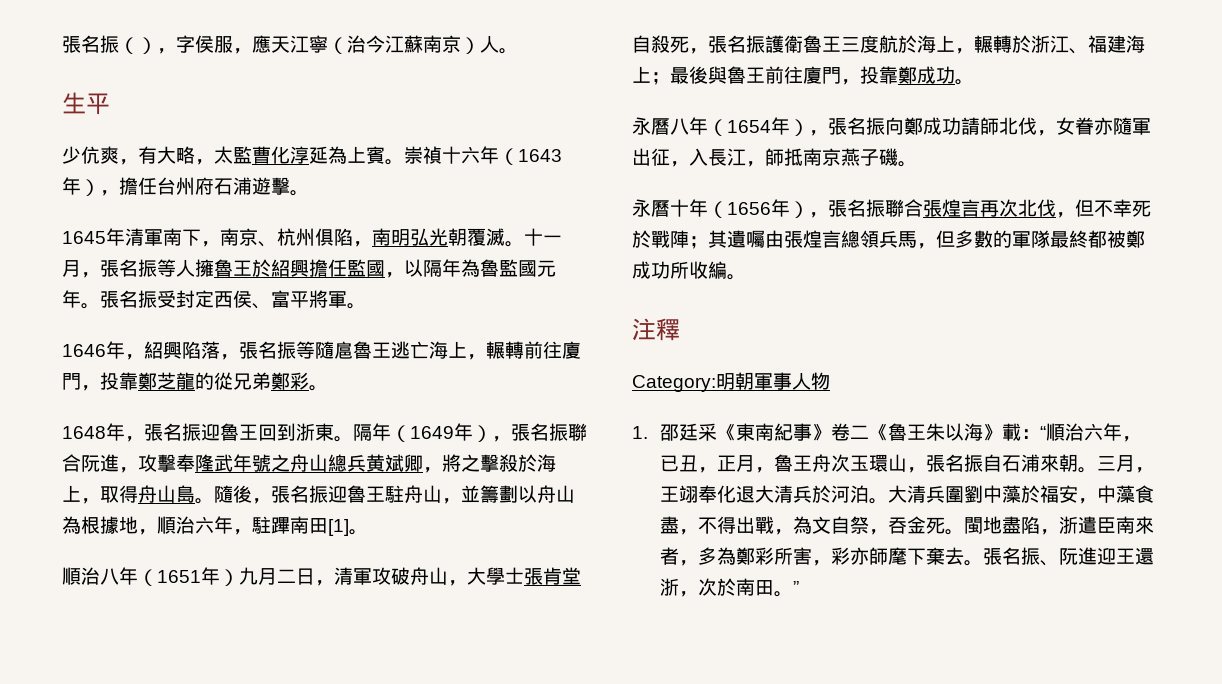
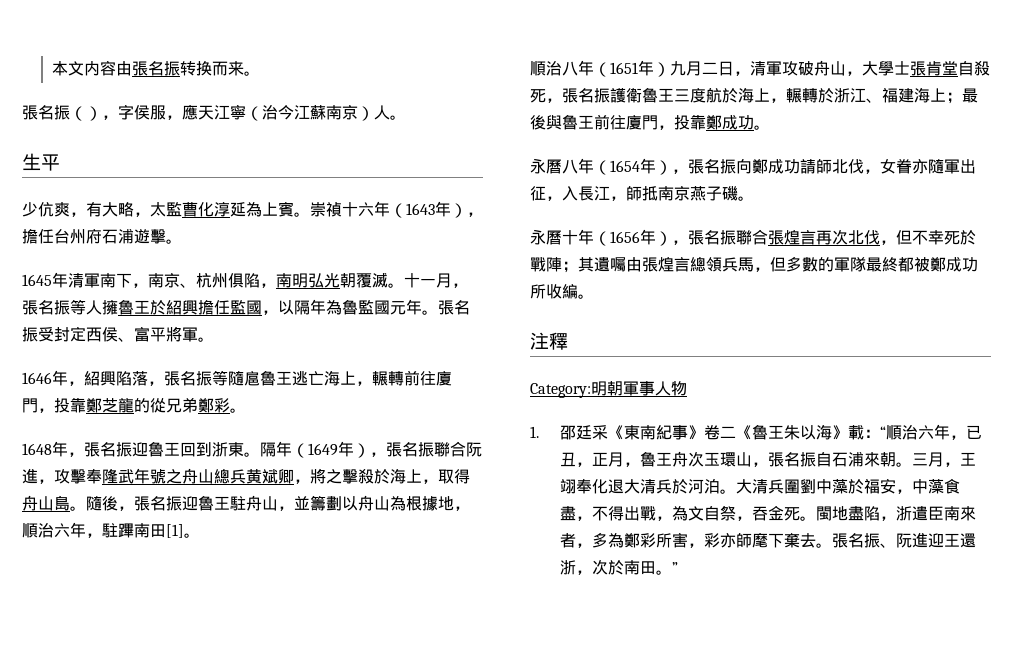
+ 本文内容由張名振转换而来。

